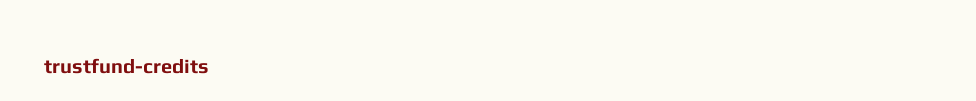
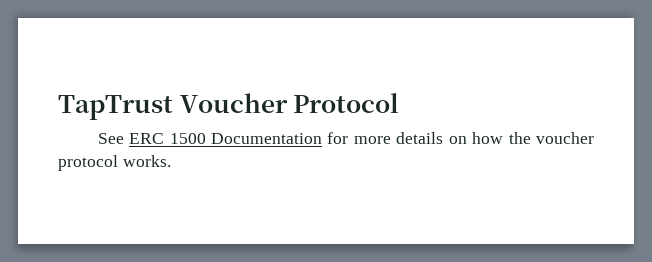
- trustfund-credits
+ TapTrust Voucher Protocol
+ See ERC 1500 Documentation for more details on how the voucher protocol works.

